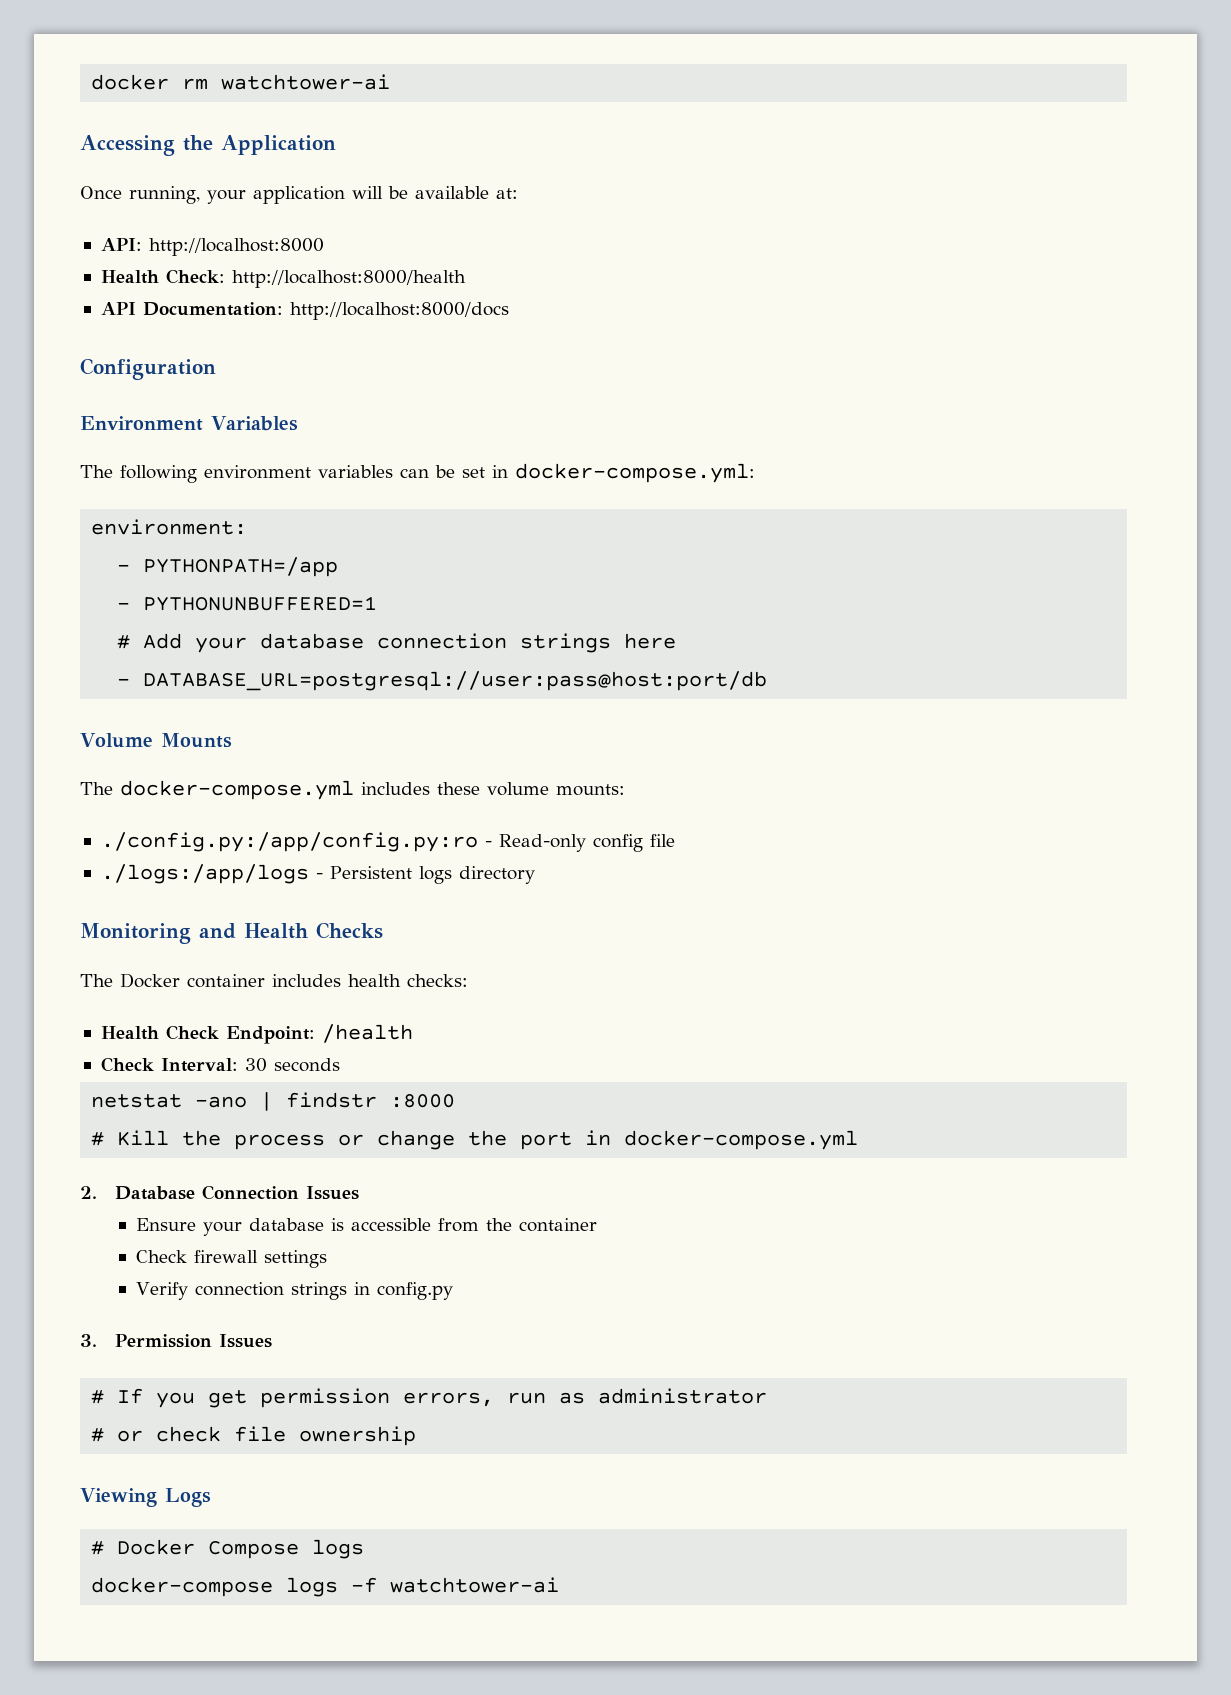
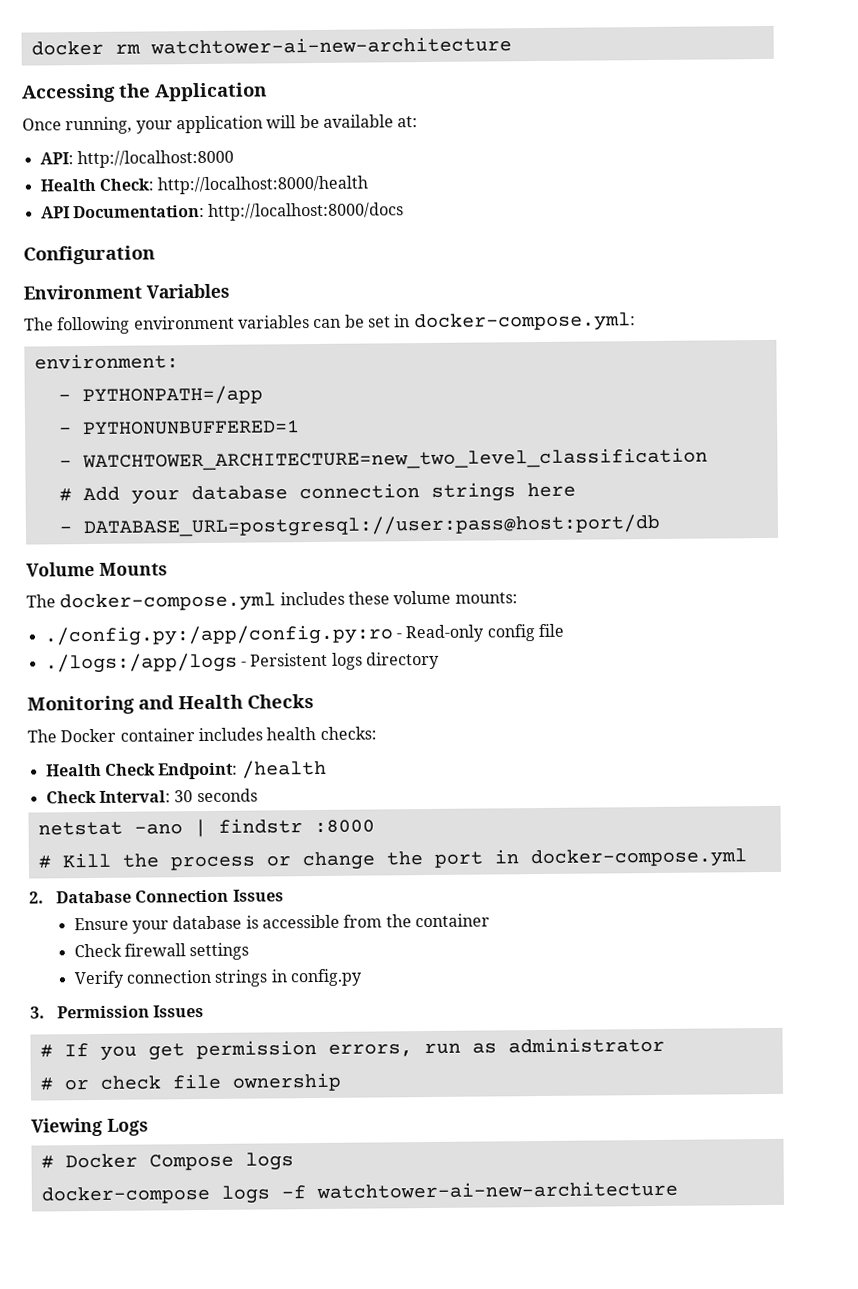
- docker rm watchtower-ai
+ docker rm watchtower-ai-new-architecture
+ - WATCHTOWER_ARCHITECTURE=new_two_level_classification
- docker-compose logs -f watchtower-ai
+ docker-compose logs -f watchtower-ai-new-architecture

